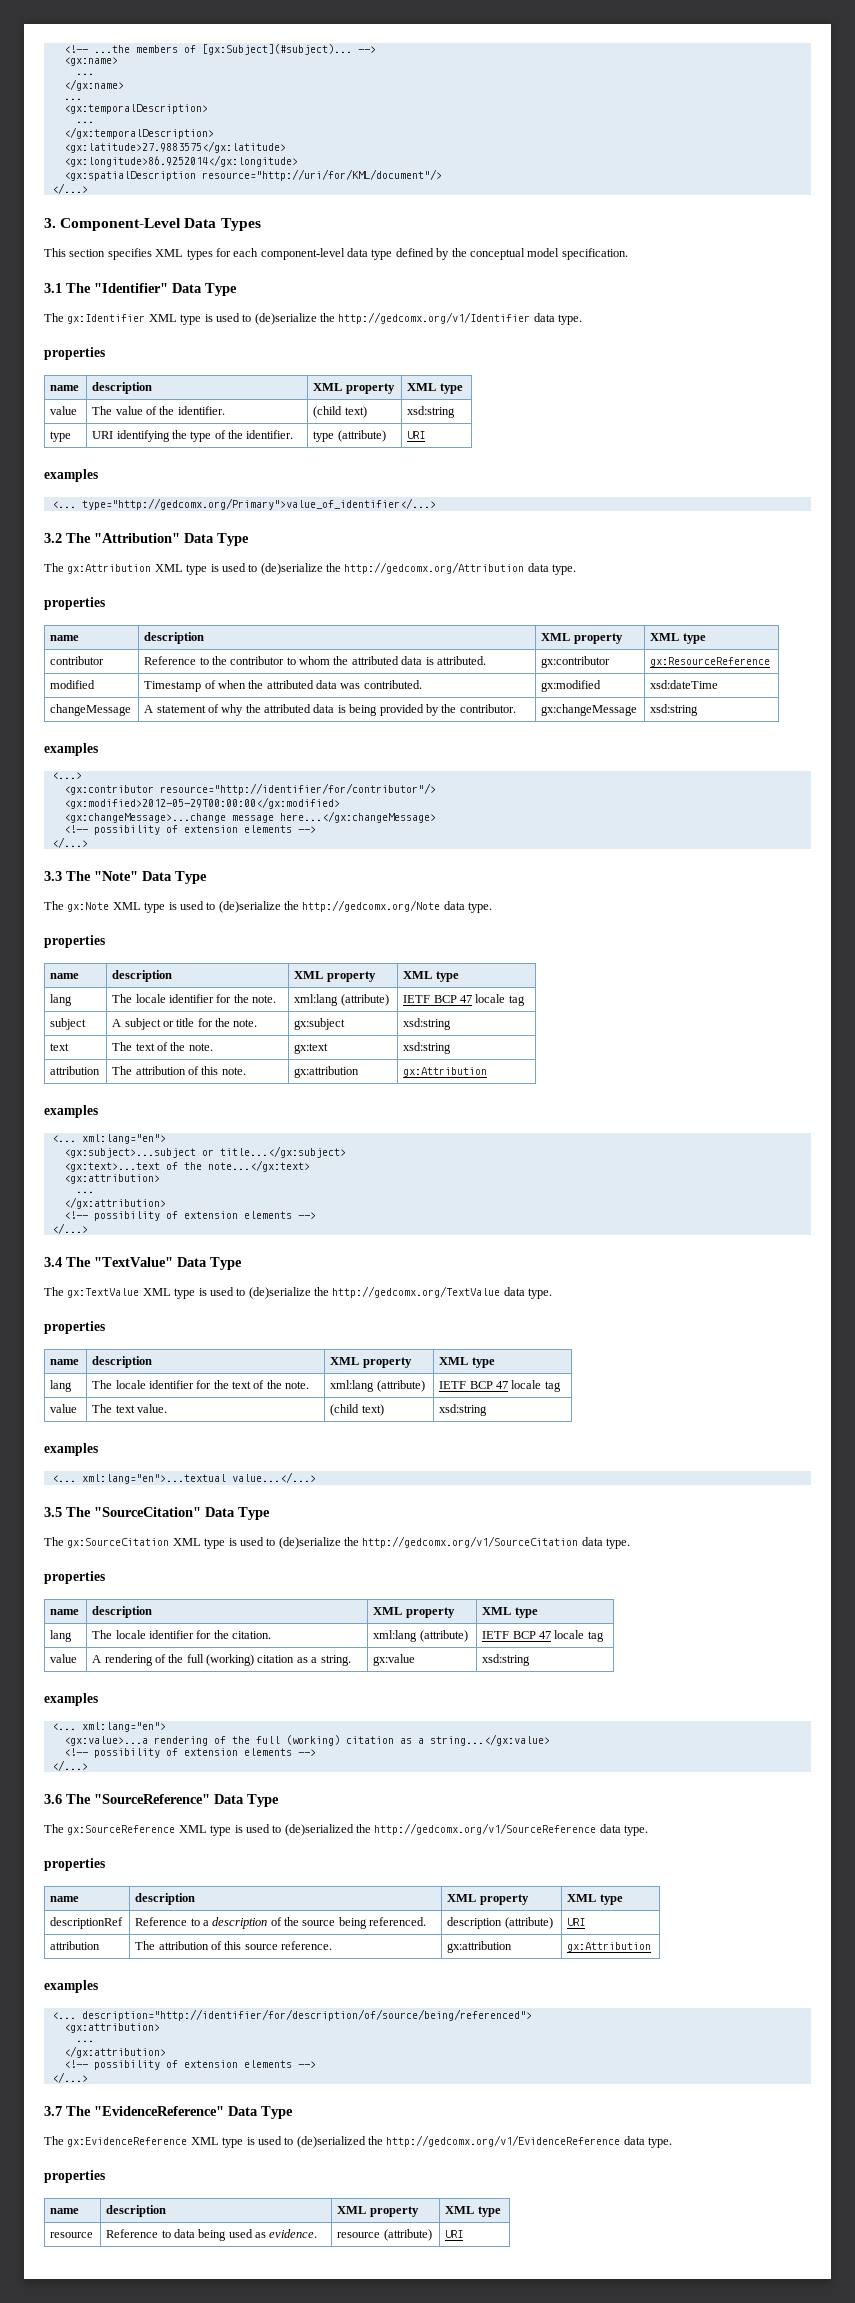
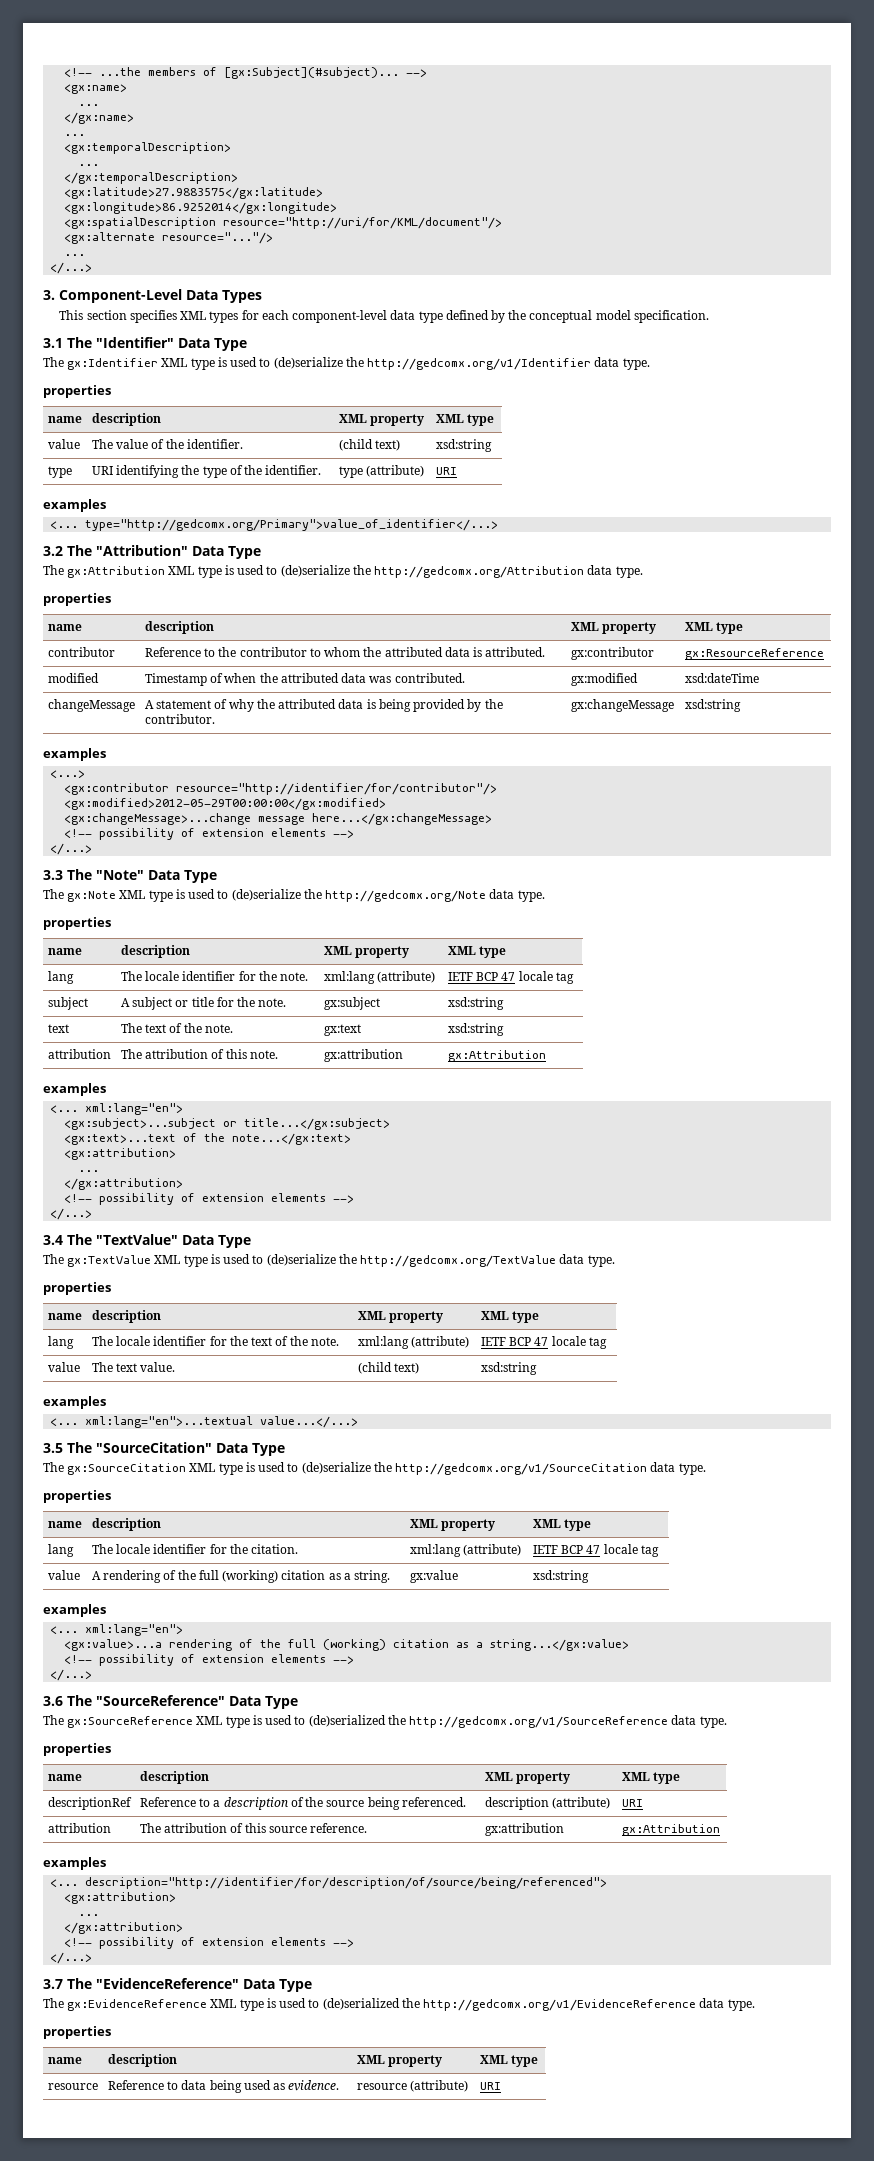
+ <gx:alternate resource="..."/>
+ ...

